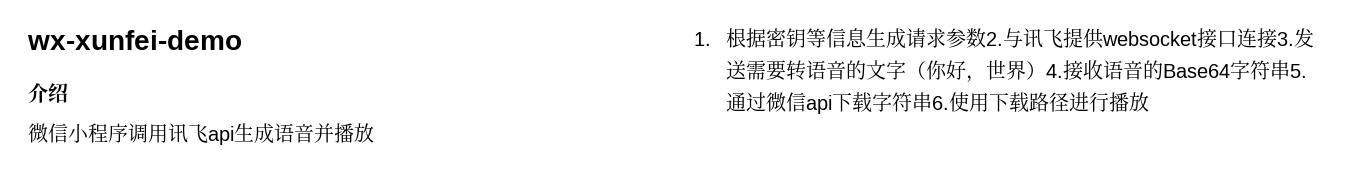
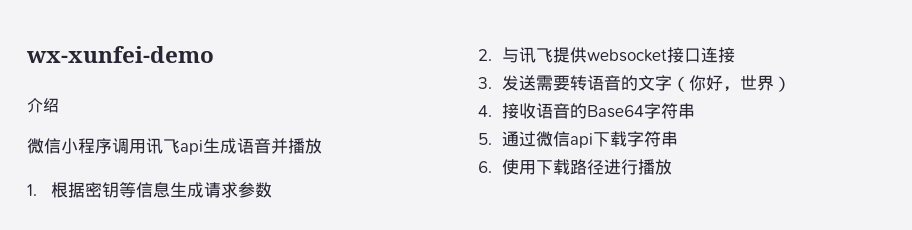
- 1.根据密钥等信息生成请求参数2.与讯飞提供websocket接口连接3.发送需要转语音的文字（你好，世界）4.接收语音的Base64字符串5.通过微信api下载字符串6.使用下载路径进行播放
+ 1.根据密钥等信息生成请求参数
+ 2.与讯飞提供websocket接口连接
+ 3.发送需要转语音的文字（你好，世界）
+ 4.接收语音的Base64字符串
+ 5.通过微信api下载字符串
+ 6.使用下载路径进行播放

